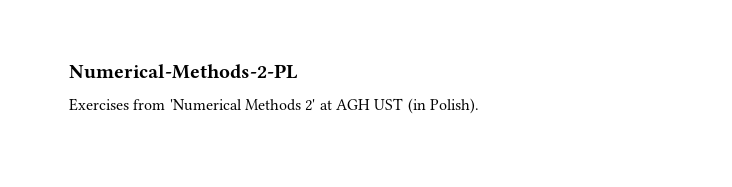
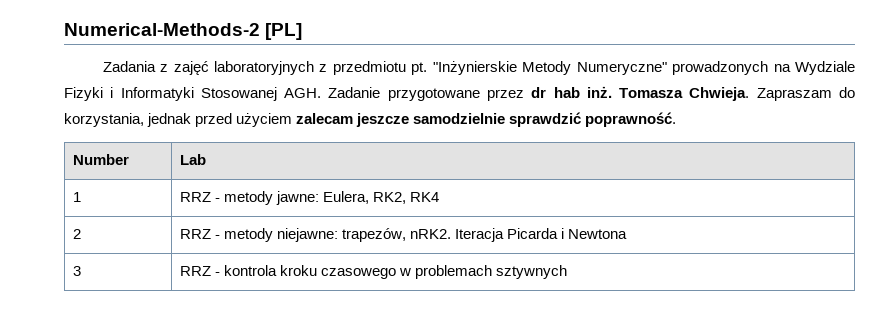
- Numerical-Methods-2-PL
- Exercises from 'Numerical Methods 2' at AGH UST (in Polish).
+ Numerical-Methods-2 [PL]
+ Zadania z zajęć laboratoryjnych z przedmiotu pt. "Inżynierskie Metody Numeryczne" prowadzonych na Wydziale Fizyki i Informatyki Stosowanej AGH. Zadanie przygotowane przez dr hab inż. Tomasza Chwieja. Zapraszam do korzystania, jednak przed użyciem zalecam jeszcze samodzielnie sprawdzić poprawność.
+ Number | Lab
+ 1 | RRZ - metody jawne: Eulera, RK2, RK4
+ 2 | RRZ - metody niejawne: trapezów, nRK2. Iteracja Picarda i Newtona
+ 3 | RRZ - kontrola kroku czasowego w problemach sztywnych

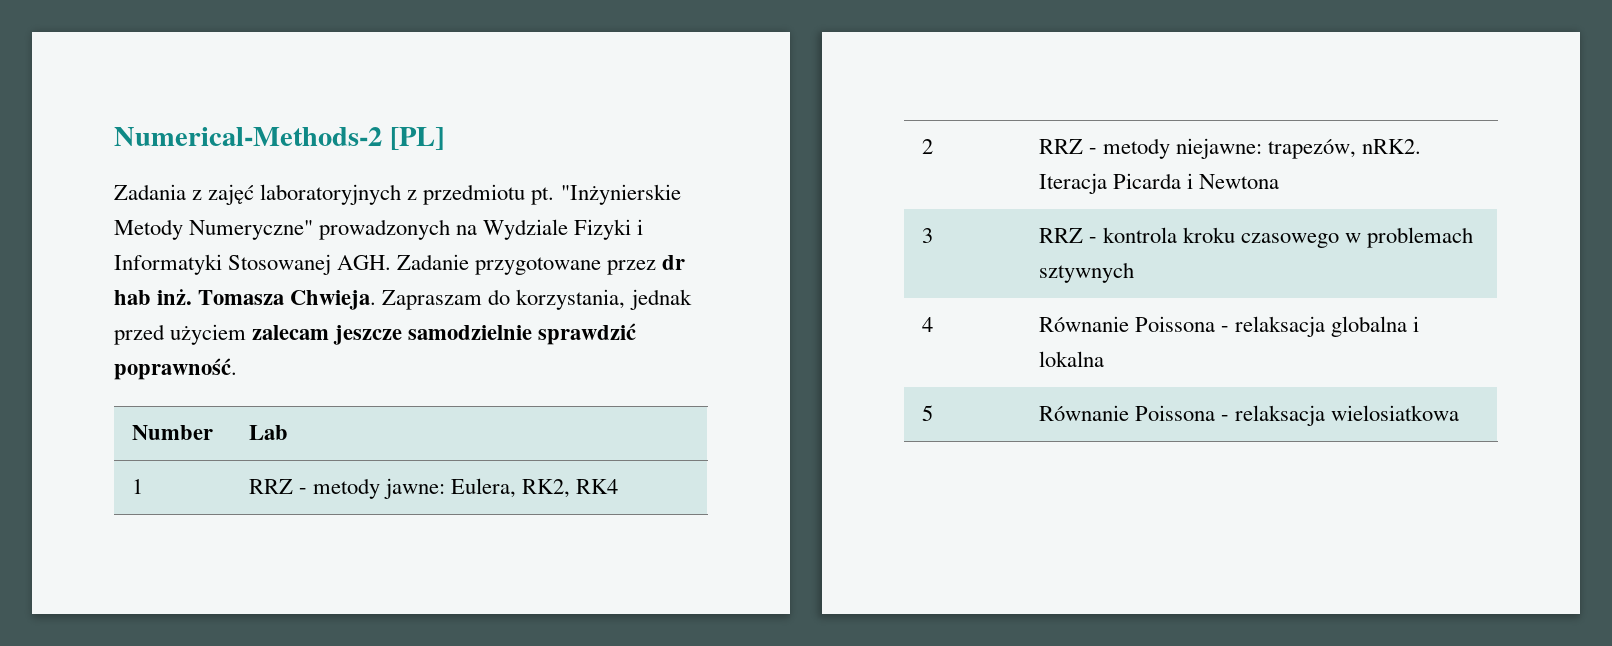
+ 4 | Równanie Poissona - relaksacja globalna i lokalna
+ 5 | Równanie Poissona - relaksacja wielosiatkowa

